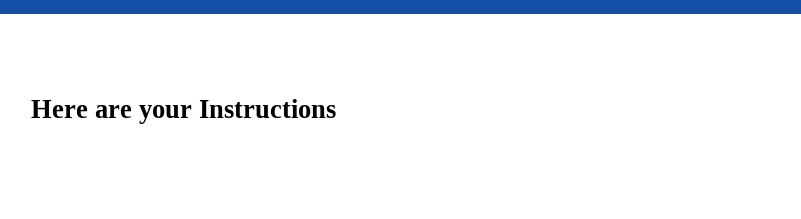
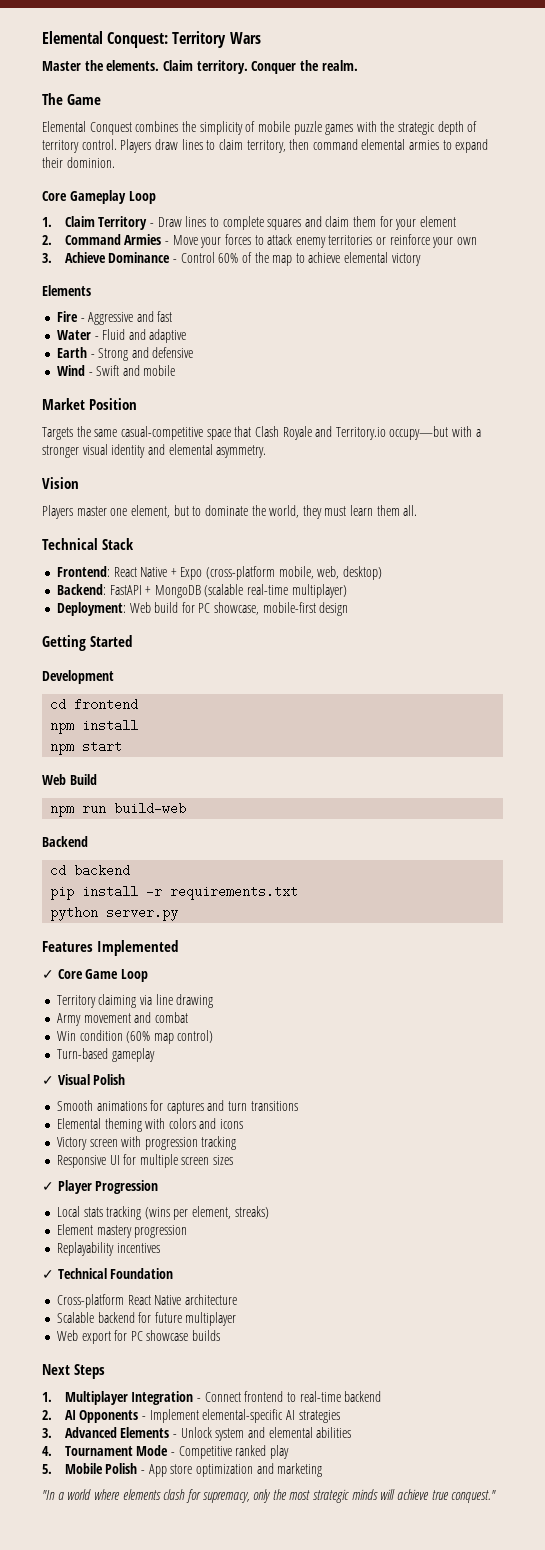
- Here are your Instructions
+ Elemental Conquest: Territory Wars
+ Master the elements. Claim territory. Conquer the realm.
+ The Game
+ Elemental Conquest combines the simplicity of mobile puzzle games with the strategic depth of territory control. Players draw lines to claim territory, then command elemental armies to expand their dominion.
+ Core Gameplay Loop
+ 1. Claim Territory - Draw lines to complete squares and claim them for your element
+ 2. Command Armies - Move your forces to attack enemy territories or reinforce your own
+ 3. Achieve Dominance - Control 60% of the map to achieve elemental victory
+ Elements
+ Fire - Aggressive and fast
+ Water - Fluid and adaptive
+ Earth - Strong and defensive
+ Wind - Swift and mobile
+ Market Position
+ Targets the same casual-competitive space that Clash Royale and Territory.io occupy—but with a stronger visual identity and elemental asymmetry.
+ Vision
+ Players master one element, but to dominate the world, they must learn them all.
+ Technical Stack
+ Frontend: React Native + Expo (cross-platform mobile, web, desktop)
+ Backend: FastAPI + MongoDB (scalable real-time multiplayer)
+ Deployment: Web build for PC showcase, mobile-first design
+ Getting Started
+ Development
+ cd frontend
+ npm install
+ npm start
+ Web Build
+ npm run build-web
+ Backend
+ cd backend
+ pip install -r requirements.txt
+ python server.py
+ Features Implemented
+ ✓ Core Game Loop
+ Territory claiming via line drawing
+ Army movement and combat
+ Win condition (60% map control)
+ Turn-based gameplay
+ ✓ Visual Polish
+ Smooth animations for captures and turn transitions
+ Elemental theming with colors and icons
+ Victory screen with progression tracking
+ Responsive UI for multiple screen sizes
+ ✓ Player Progression
+ Local stats tracking (wins per element, streaks)
+ Element mastery progression
+ Replayability incentives
+ ✓ Technical Foundation
+ Cross-platform React Native architecture
+ Scalable backend for future multiplayer
+ Web export for PC showcase builds
+ Next Steps
+ 1. Multiplayer Integration - Connect frontend to real-time backend
+ 2. AI Opponents - Implement elemental-specific AI strategies
+ 3. Advanced Elements - Unlock system and elemental abilities
+ 4. Tournament Mode - Competitive ranked play
+ 5. Mobile Polish - App store optimization and marketing
+ "In a world where elements clash for supremacy, only the most strategic minds will achieve true conquest."

